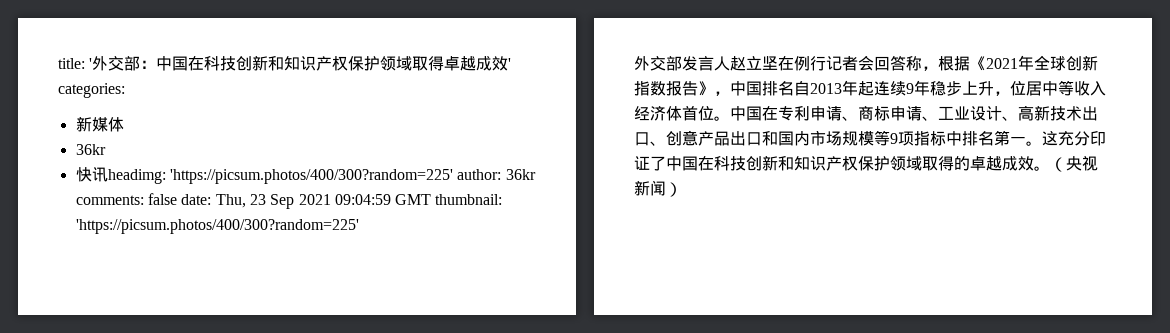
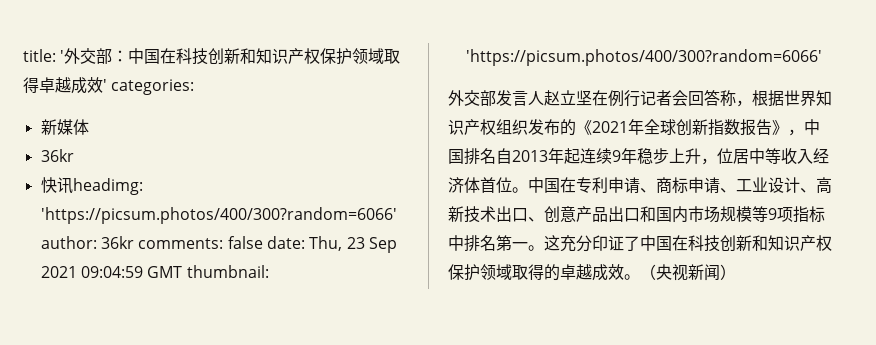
- 快讯headimg: 'https://picsum.photos/400/300?random=225' author: 36kr comments: false date: Thu, 23 Sep 2021 09:04:59 GMT thumbnail: 'https://picsum.photos/400/300?random=225'
+ 快讯headimg: 'https://picsum.photos/400/300?random=6066' author: 36kr comments: false date: Thu, 23 Sep 2021 09:04:59 GMT thumbnail: 'https://picsum.photos/400/300?random=6066'
- 外交部发言人赵立坚在例行记者会回答称，根据《2021年全球创新指数报告》，中国排名自2013年起连续9年稳步上升，位居中等收入经济体首位。
+ 外交部发言人赵立坚在例行记者会回答称，根据世界知识产权组织发布的《2021年全球创新指数报告》，中国排名自2013年起连续9年稳步上升，位居中等收入经济体首位。

